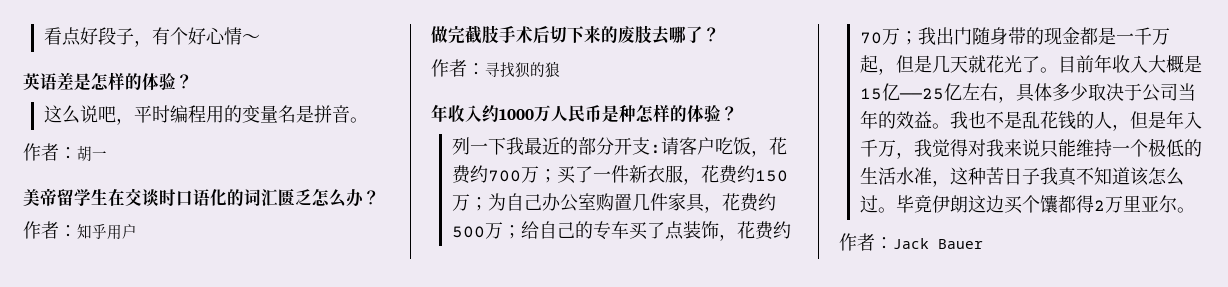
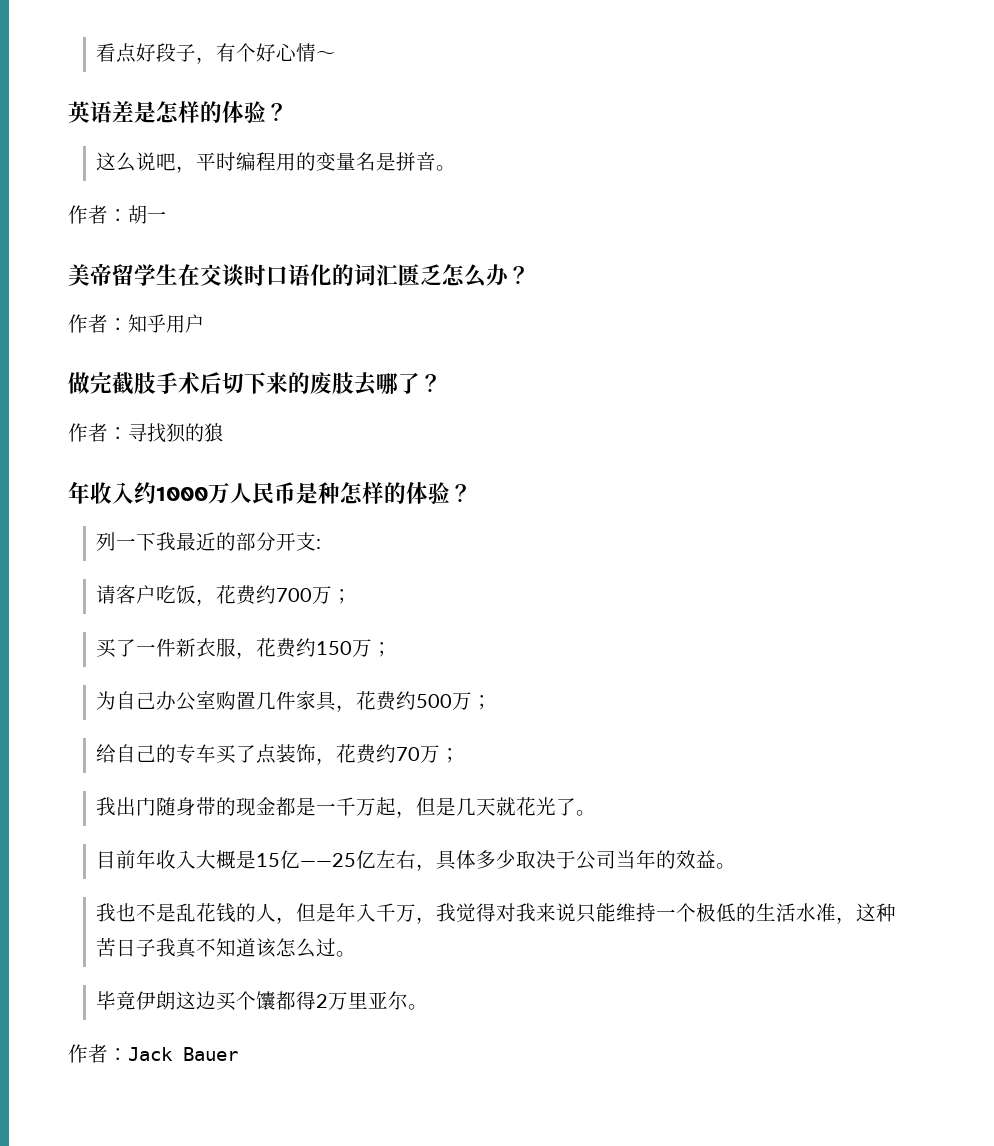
- 列一下我最近的部分开支:请客户吃饭，花费约700万；买了一件新衣服，花费约150万；为自己办公室购置几件家具，花费约500万；给自己的专车买了点装饰，花费约70万；我出门随身带的现金都是一千万起，但是几天就花光了。目前年收入大概是15亿——25亿左右，具体多少取决于公司当年的效益。我也不是乱花钱的人，但是年入千万，我觉得对我来说只能维持一个极低的生活水准，这种苦日子我真不知道该怎么过。毕竟伊朗这边买个馕都得2万里亚尔。
+ 列一下我最近的部分开支:
+ 请客户吃饭，花费约700万；
+ 买了一件新衣服，花费约150万；
+ 为自己办公室购置几件家具，花费约500万；
+ 给自己的专车买了点装饰，花费约70万；
+ 我出门随身带的现金都是一千万起，但是几天就花光了。
+ 目前年收入大概是15亿——25亿左右，具体多少取决于公司当年的效益。
+ 我也不是乱花钱的人，但是年入千万，我觉得对我来说只能维持一个极低的生活水准，这种苦日子我真不知道该怎么过。
+ 毕竟伊朗这边买个馕都得2万里亚尔。

